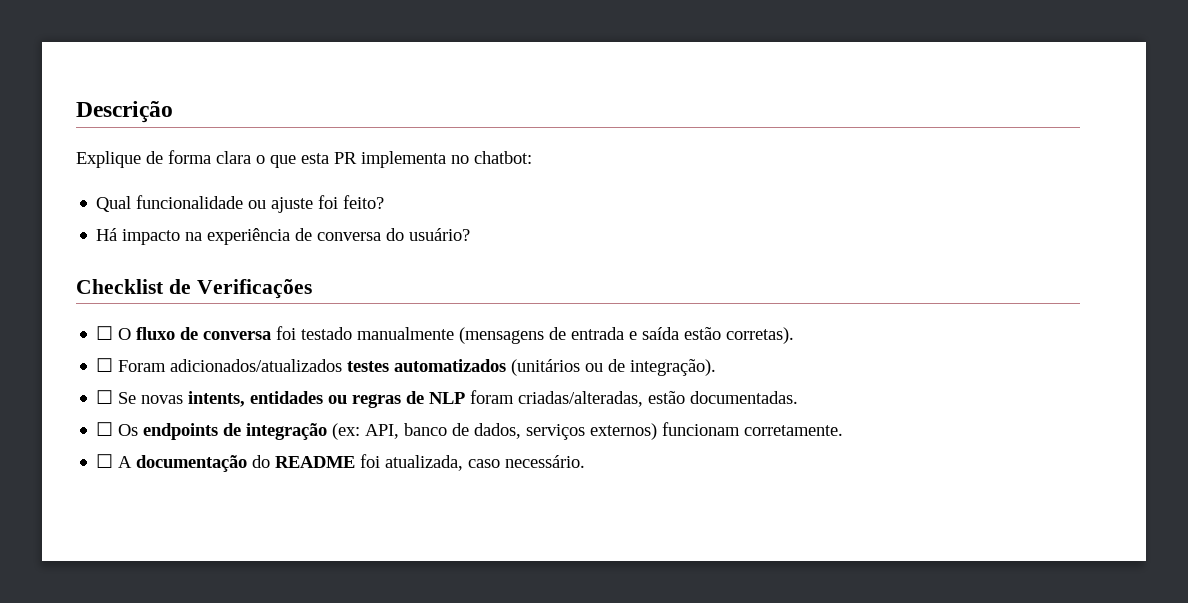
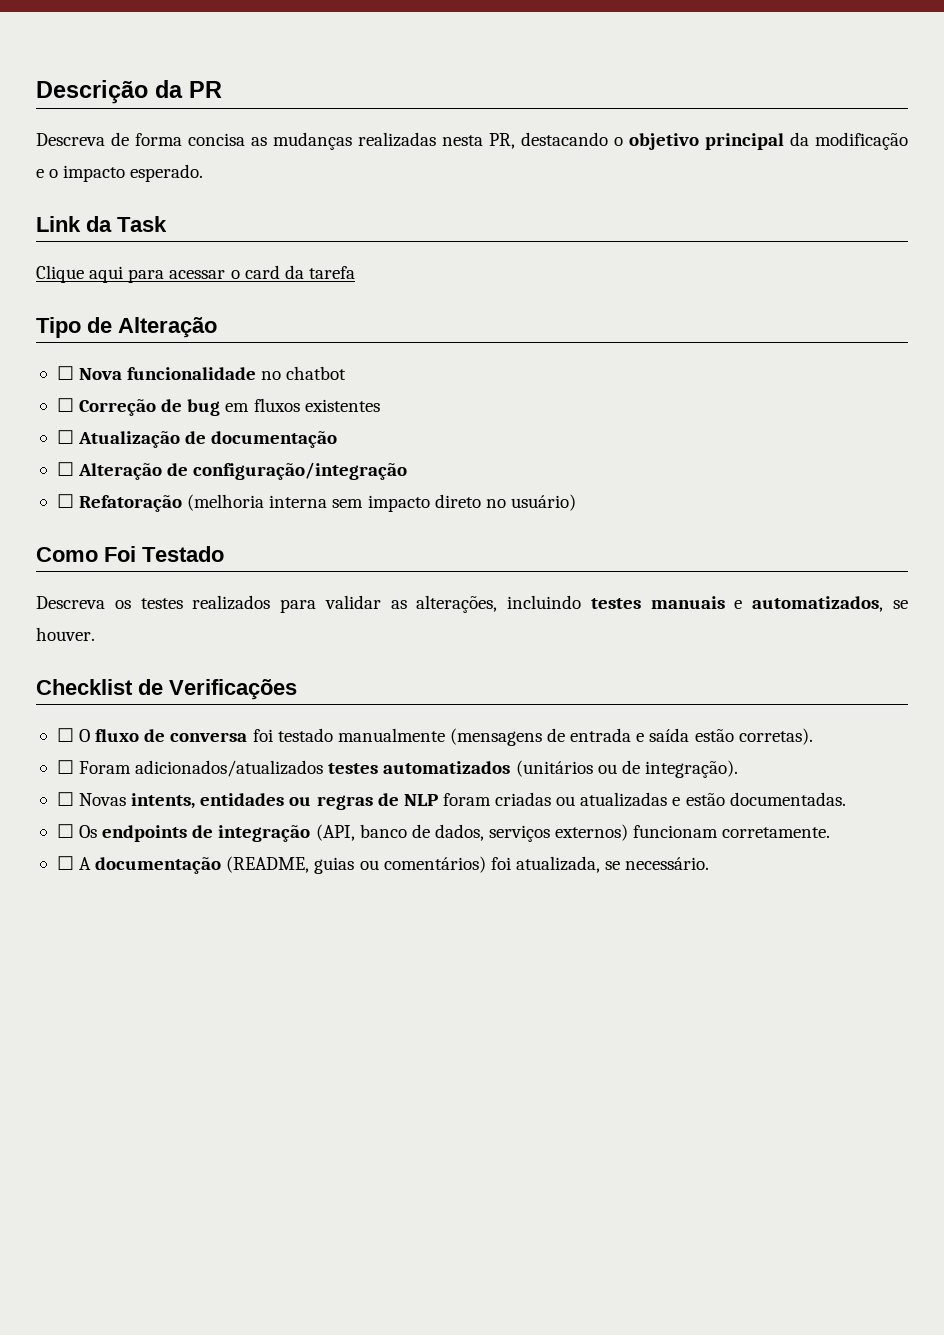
- Descrição
- Explique de forma clara o que esta PR implementa no chatbot:
- Qual funcionalidade ou ajuste foi feito?
- Há impacto na experiência de conversa do usuário?
+ Descrição da PR
+ Descreva de forma concisa as mudanças realizadas nesta PR, destacando o objetivo principal da modificação e o impacto esperado.
+ Link da Task
+ Clique aqui para acessar o card da tarefa
+ Tipo de Alteração
+ ☐ Nova funcionalidade no chatbot
+ ☐ Correção de bug em fluxos existentes
+ ☐ Atualização de documentação
+ ☐ Alteração de configuração/integração
+ ☐ Refatoração (melhoria interna sem impacto direto no usuário)
+ Como Foi Testado
+ Descreva os testes realizados para validar as alterações, incluindo testes manuais e automatizados, se houver.
- ☐ Se novas intents, entidades ou regras de NLP foram criadas/alteradas, estão documentadas.
+ ☐ Novas intents, entidades ou regras de NLP foram criadas ou atualizadas e estão documentadas.
- ☐ Os endpoints de integração (ex: API, banco de dados, serviços externos) funcionam corretamente.
+ ☐ Os endpoints de integração (API, banco de dados, serviços externos) funcionam corretamente.
- ☐ A documentação do README foi atualizada, caso necessário.
+ ☐ A documentação (README, guias ou comentários) foi atualizada, se necessário.

